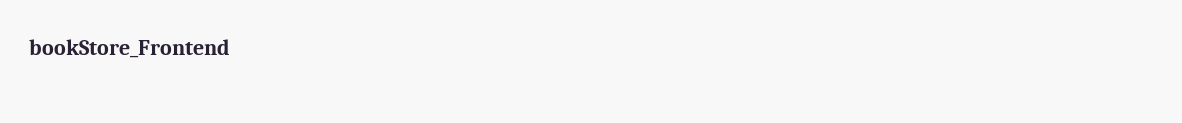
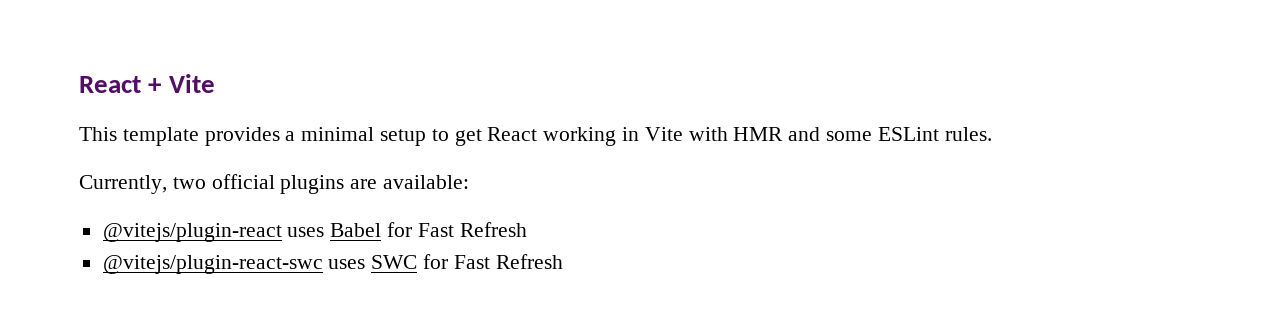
- bookStore_Frontend
+ React + Vite
+ This template provides a minimal setup to get React working in Vite with HMR and some ESLint rules.
+ Currently, two official plugins are available:
+ @vitejs/plugin-react uses Babel for Fast Refresh
+ @vitejs/plugin-react-swc uses SWC for Fast Refresh

